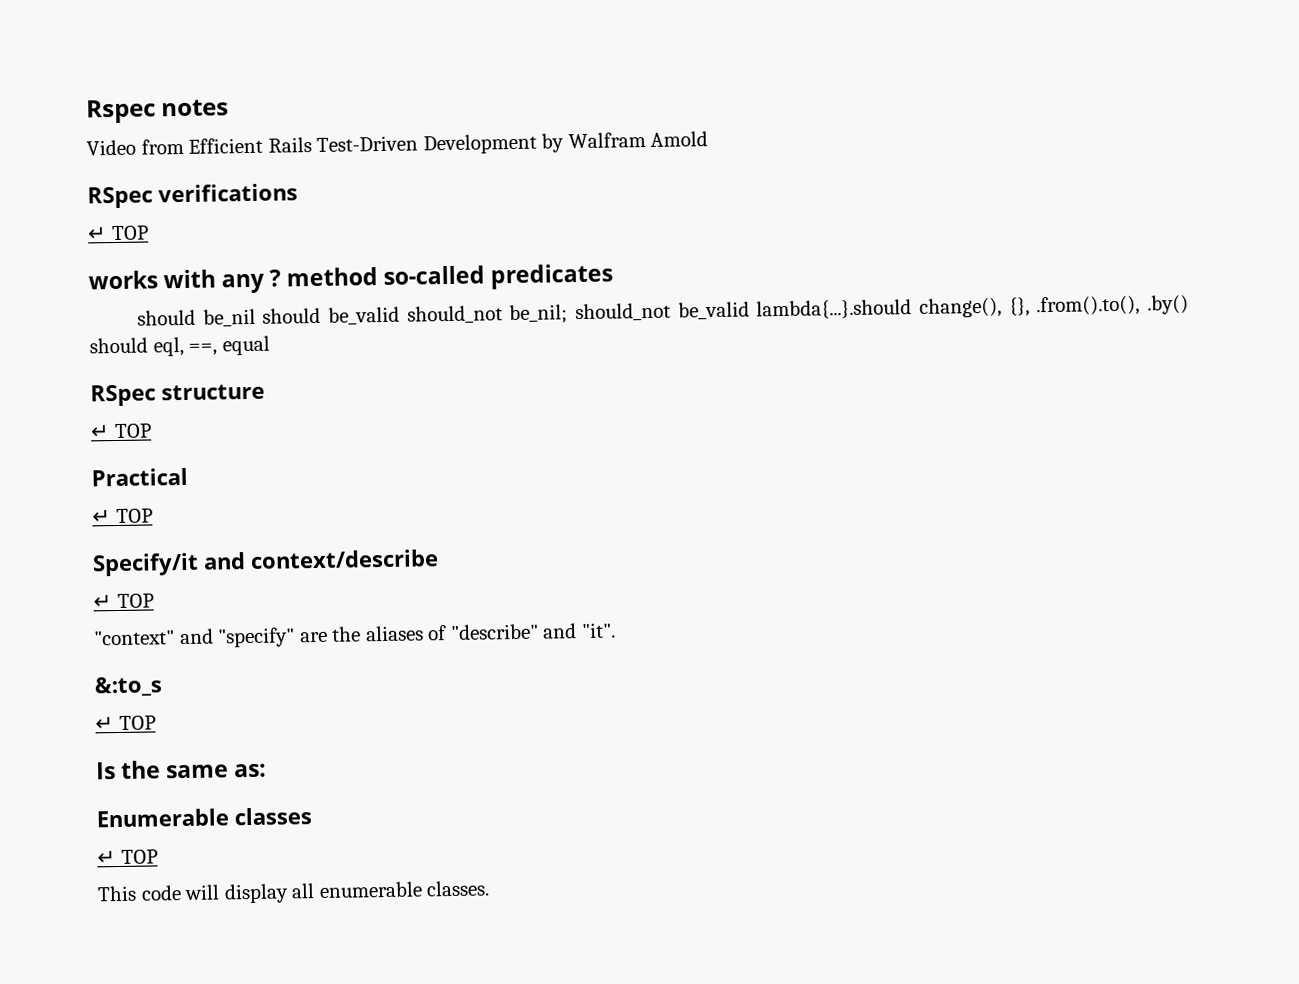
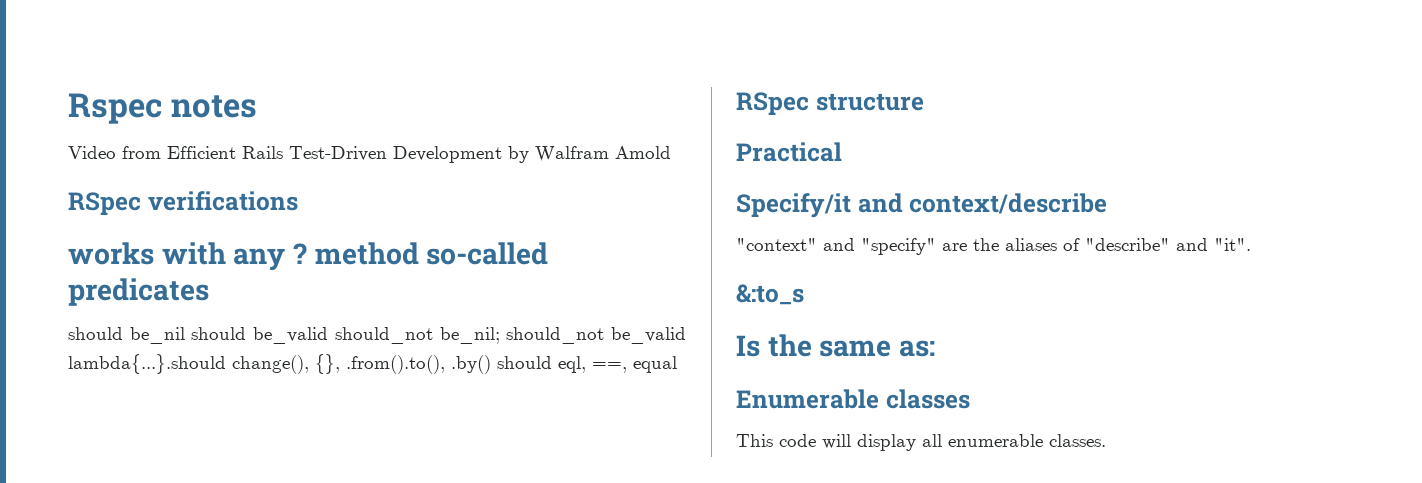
  RSpec verifications
- ↵ TOP
  RSpec structure
- ↵ TOP
  Practical
- ↵ TOP
  Specify/it and context/describe
- ↵ TOP
  &:to_s
- ↵ TOP
  Enumerable classes
- ↵ TOP

